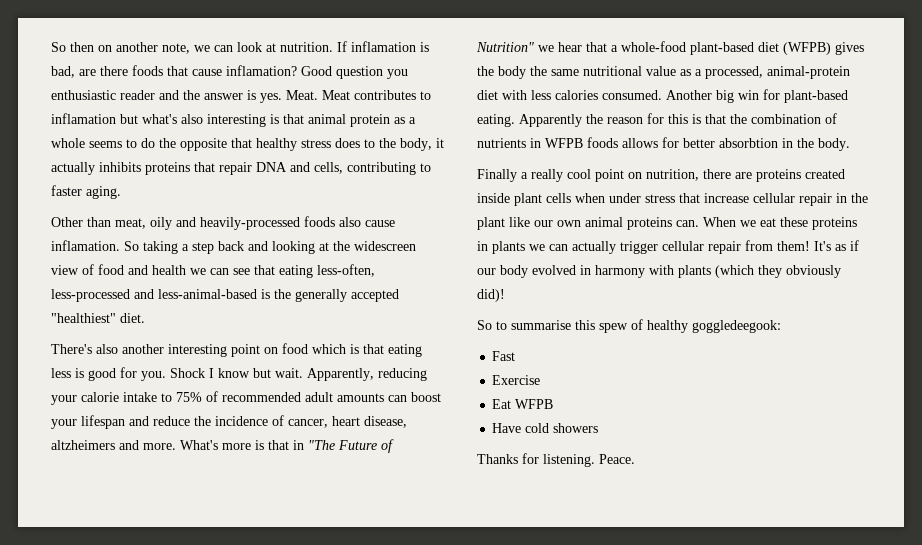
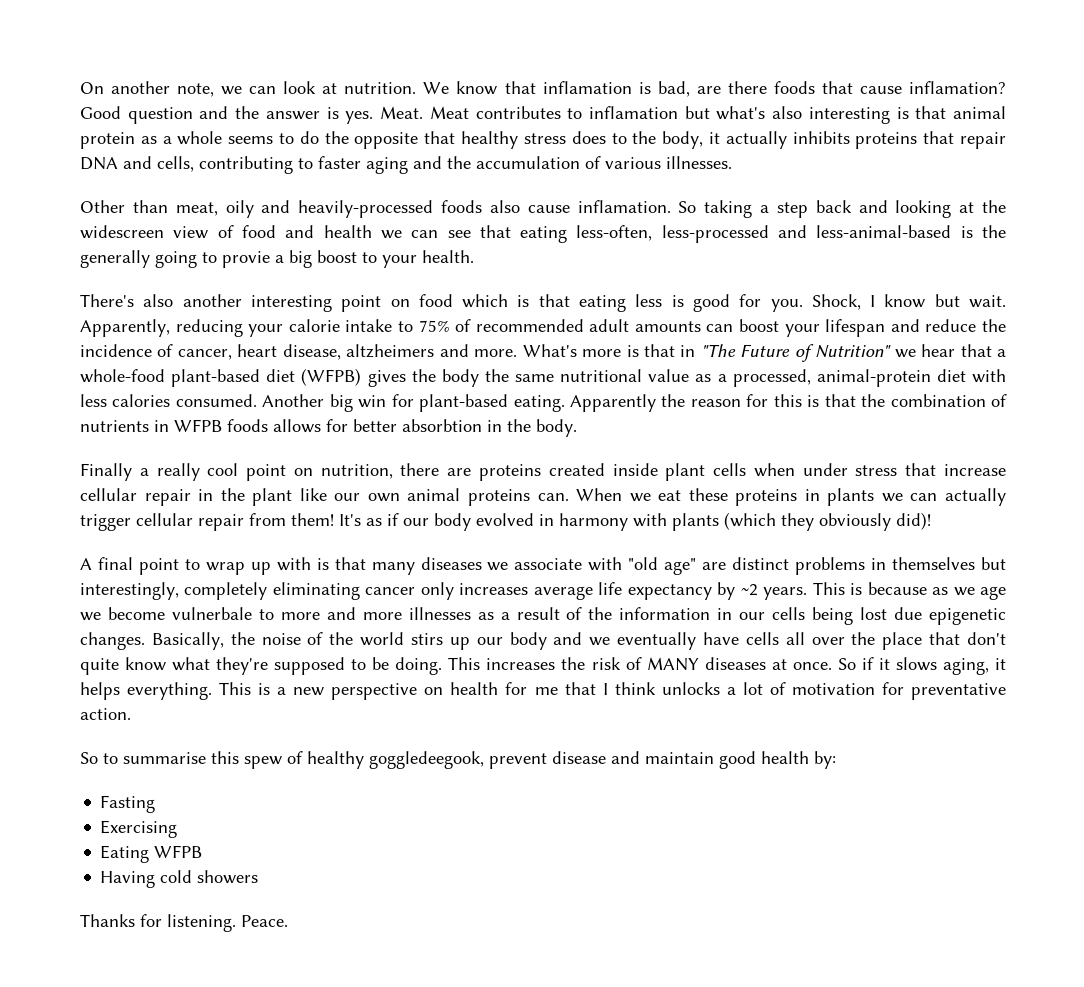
- So then on another note, we can look at nutrition.
+ On another note, we can look at nutrition.
- If inflamation is bad, are there foods that cause inflamation?
+ We know that inflamation is bad, are there foods that cause inflamation?
- Good question you enthusiastic reader and the answer is yes.
+ Good question and the answer is yes.
- Meat contributes to inflamation but what's also interesting is that animal protein as a whole seems to do the opposite that healthy stress does to the body, it actually inhibits proteins that repair DNA and cells, contributing to faster aging.
+ Meat contributes to inflamation but what's also interesting is that animal protein as a whole seems to do the opposite that healthy stress does to the body, it actually inhibits proteins that repair DNA and cells, contributing to faster aging and the accumulation of various illnesses.
- So taking a step back and looking at the widescreen view of food and health we can see that eating less-often, less-processed and less-animal-based is the generally accepted "healthiest" diet.
+ So taking a step back and looking at the widescreen view of food and health we can see that eating less-often, less-processed and less-animal-based is the generally going to provie a big boost to your health.
- Shock I know but wait.
+ Shock, I know but wait.
+ A final point to wrap up with is that many diseases we associate with "old age" are distinct problems in themselves but interestingly, completely eliminating cancer only increases average life expectancy by ~2 years. This is because as we age we become vulnerbale to more and more illnesses as a result of the information in our cells being lost due epigenetic changes. Basically, the noise of the world stirs up our body and we eventually have cells all over the place that don't quite know what they're supposed to be doing. This increases the risk of MANY diseases at once. So if it slows aging, it helps everything. This is a new perspective on health for me that I think unlocks a lot of motivation for preventative action.
- So to summarise this spew of healthy goggledeegook:
- Fast
- Exercise
- Eat WFPB
+ So to summarise this spew of healthy goggledeegook, prevent disease and maintain good health by:
+ Fasting
+ Exercising
+ Eating WFPB
- Have cold showers
+ Having cold showers

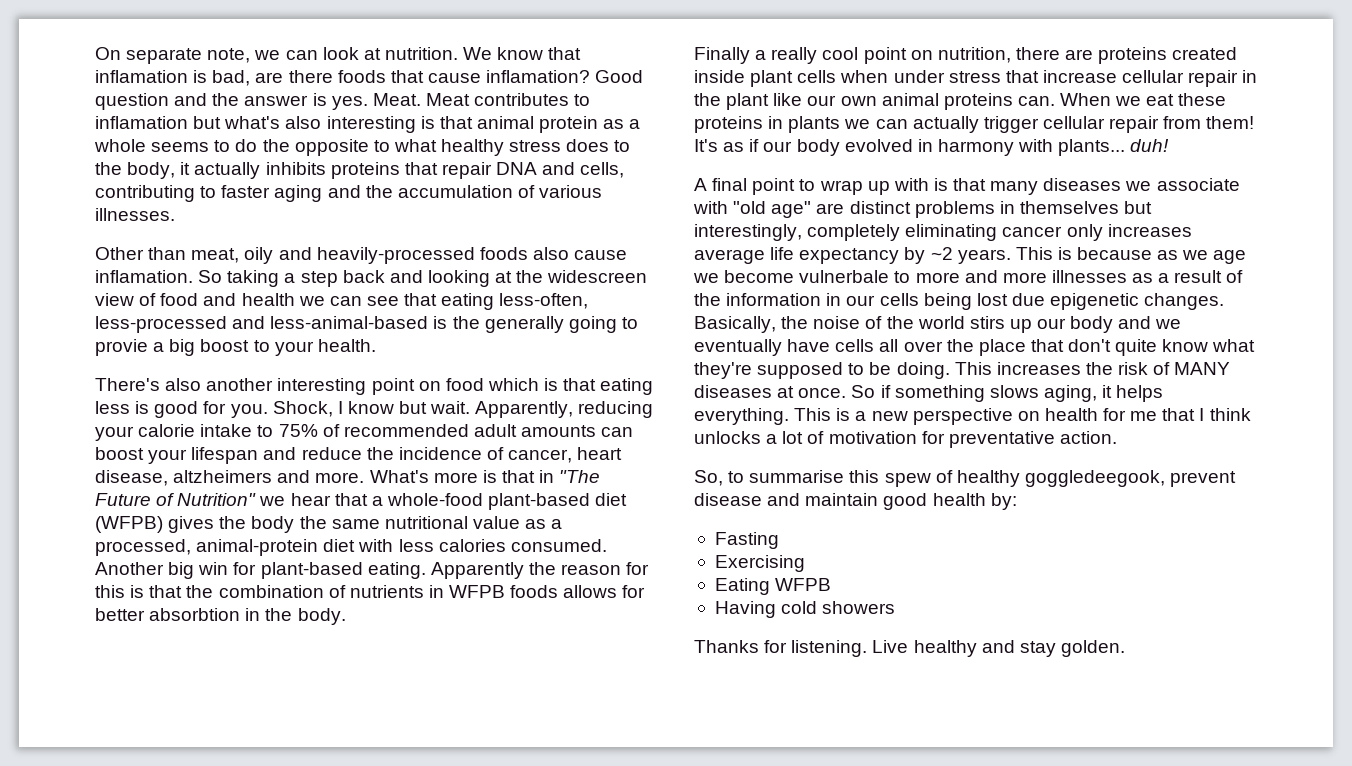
- On another note, we can look at nutrition.
+ On separate note, we can look at nutrition.
- Meat contributes to inflamation but what's also interesting is that animal protein as a whole seems to do the opposite that healthy stress does to the body, it actually inhibits proteins that repair DNA and cells, contributing to faster aging and the accumulation of various illnesses.
+ Meat contributes to inflamation but what's also interesting is that animal protein as a whole seems to do the opposite to what healthy stress does to the body, it actually inhibits proteins that repair DNA and cells, contributing to faster aging and the accumulation of various illnesses.
- It's as if our body evolved in harmony with plants (which they obviously did)!
+ It's as if our body evolved in harmony with plants... duh!
- So if it slows aging, it helps everything.
+ So if something slows aging, it helps everything.
- So to summarise this spew of healthy goggledeegook, prevent disease and maintain good health by:
+ So, to summarise this spew of healthy goggledeegook, prevent disease and maintain good health by:
- Peace.
+ Live healthy and stay golden.

